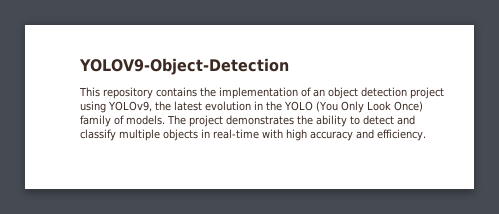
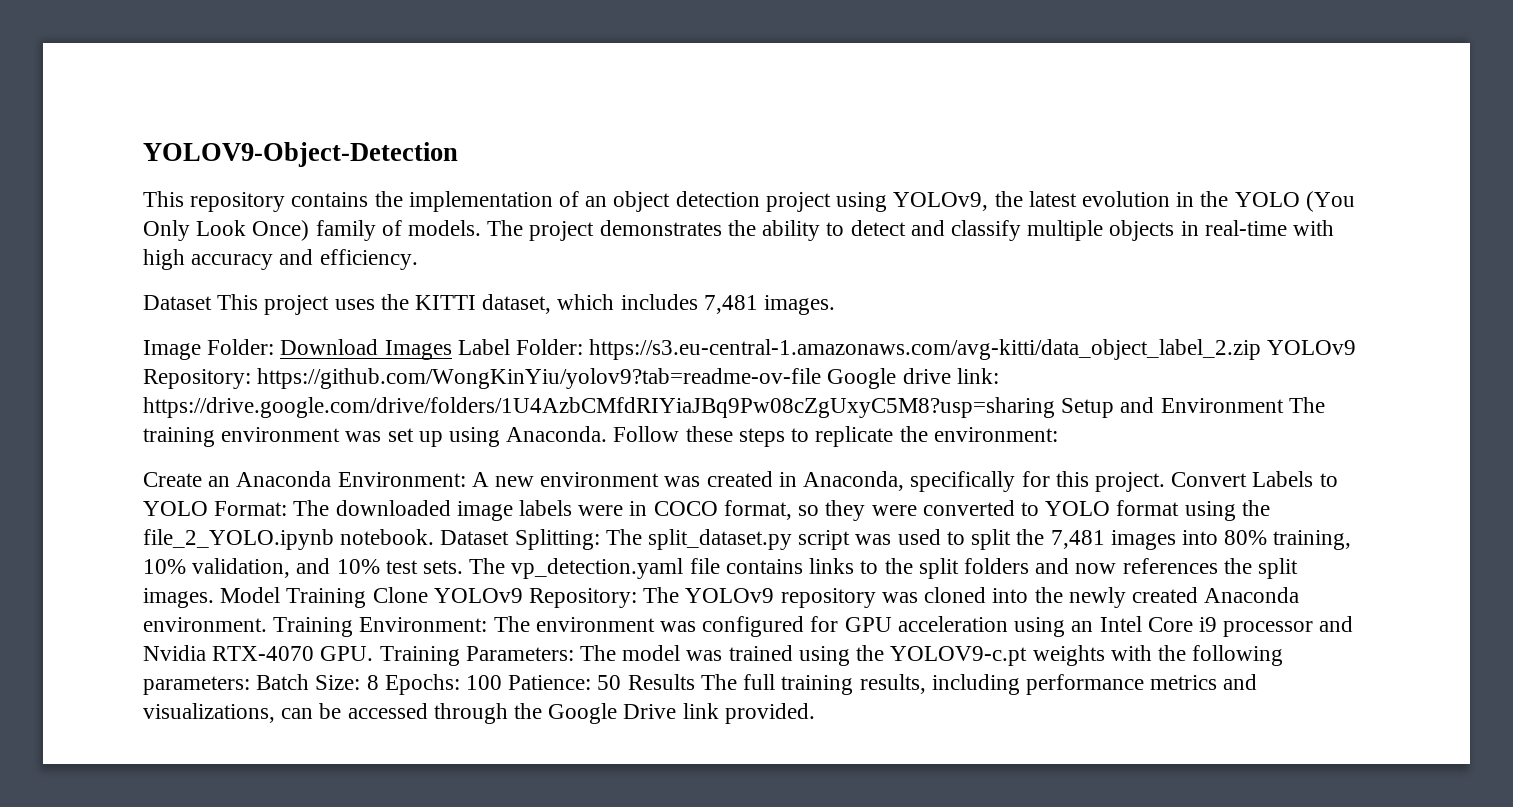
+ Dataset This project uses the KITTI dataset, which includes 7,481 images.
+ Image Folder: Download Images Label Folder: https://s3.eu-central-1.amazonaws.com/avg-kitti/data_object_label_2.zip YOLOv9 Repository: https://github.com/WongKinYiu/yolov9?tab=readme-ov-file Google drive link: https://drive.google.com/drive/folders/1U4AzbCMfdRIYiaJBq9Pw08cZgUxyC5M8?usp=sharing Setup and Environment The training environment was set up using Anaconda. Follow these steps to replicate the environment:
+ Create an Anaconda Environment: A new environment was created in Anaconda, specifically for this project. Convert Labels to YOLO Format: The downloaded image labels were in COCO format, so they were converted to YOLO format using the file_2_YOLO.ipynb notebook. Dataset Splitting: The split_dataset.py script was used to split the 7,481 images into 80% training, 10% validation, and 10% test sets. The vp_detection.yaml file contains links to the split folders and now references the split images. Model Training Clone YOLOv9 Repository: The YOLOv9 repository was cloned into the newly created Anaconda environment. Training Environment: The environment was configured for GPU acceleration using an Intel Core i9 processor and Nvidia RTX-4070 GPU. Training Parameters: The model was trained using the YOLOV9-c.pt weights with the following parameters: Batch Size: 8 Epochs: 100 Patience: 50 Results The full training results, including performance metrics and visualizations, can be accessed through the Google Drive link provided.

